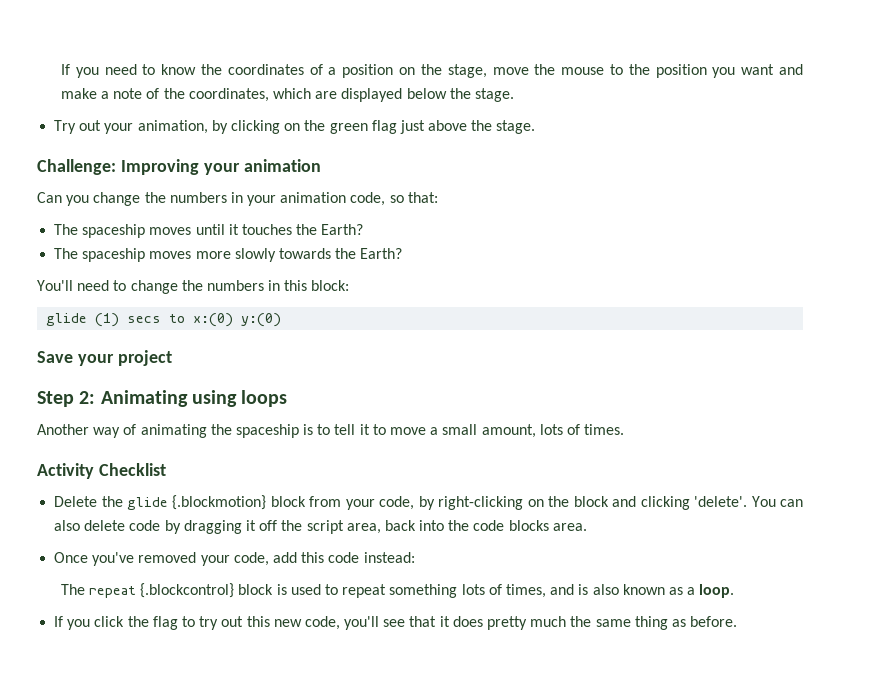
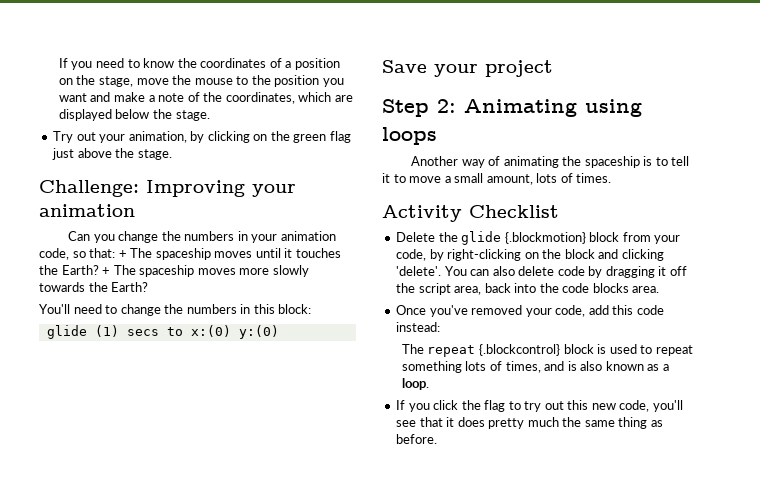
- Can you change the numbers in your animation code, so that:
- The spaceship moves until it touches the Earth?
- The spaceship moves more slowly towards the Earth?
+ Can you change the numbers in your animation code, so that: + The spaceship moves until it touches the Earth? + The spaceship moves more slowly towards the Earth?

